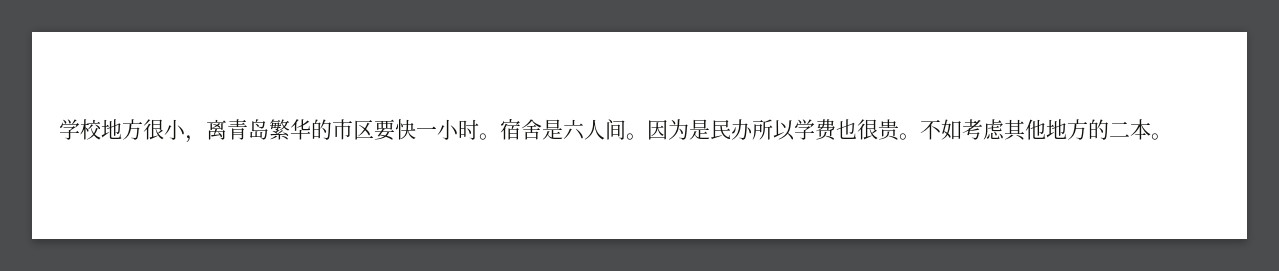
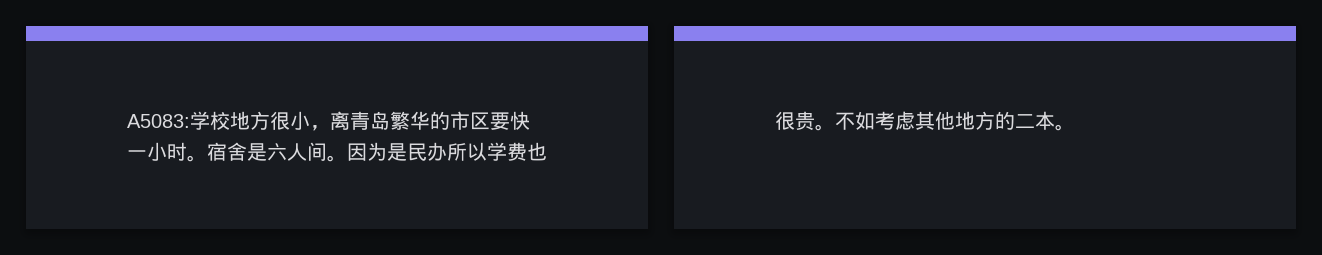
- 学校地方很小，离青岛繁华的市区要快一小时。
+ A5083:学校地方很小，离青岛繁华的市区要快一小时。

